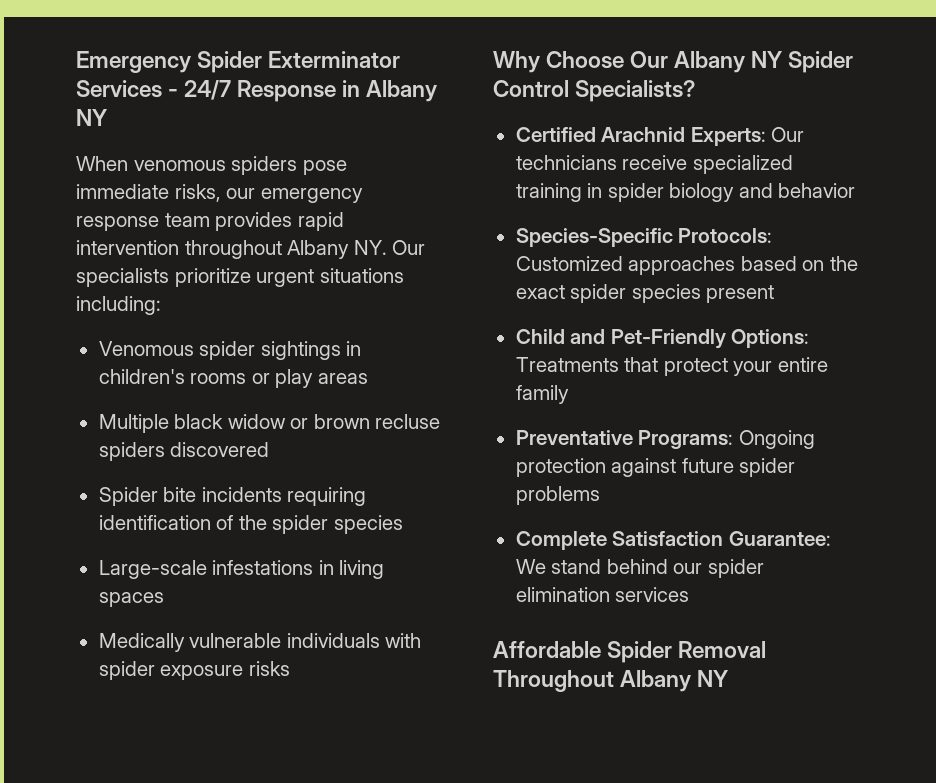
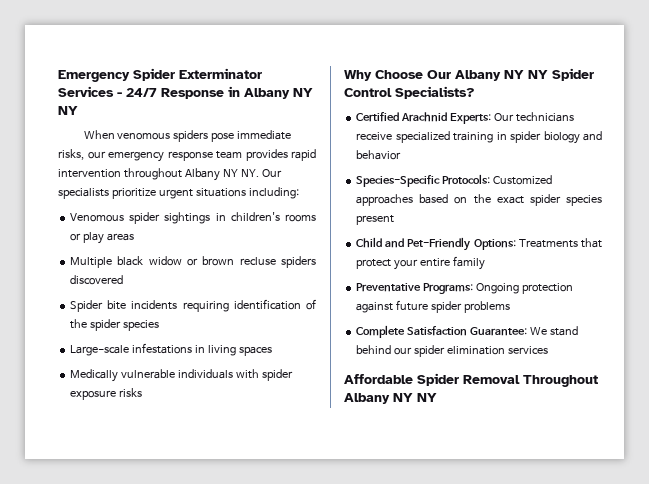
- Emergency Spider Exterminator Services - 24/7 Response in Albany NY
+ Emergency Spider Exterminator Services - 24/7 Response in Albany NY NY
- When venomous spiders pose immediate risks, our emergency response team provides rapid intervention throughout Albany NY. Our specialists prioritize urgent situations including:
+ When venomous spiders pose immediate risks, our emergency response team provides rapid intervention throughout Albany NY NY. Our specialists prioritize urgent situations including:
- Why Choose Our Albany NY Spider Control Specialists?
+ Why Choose Our Albany NY NY Spider Control Specialists?
- Affordable Spider Removal Throughout Albany NY
+ Affordable Spider Removal Throughout Albany NY NY

